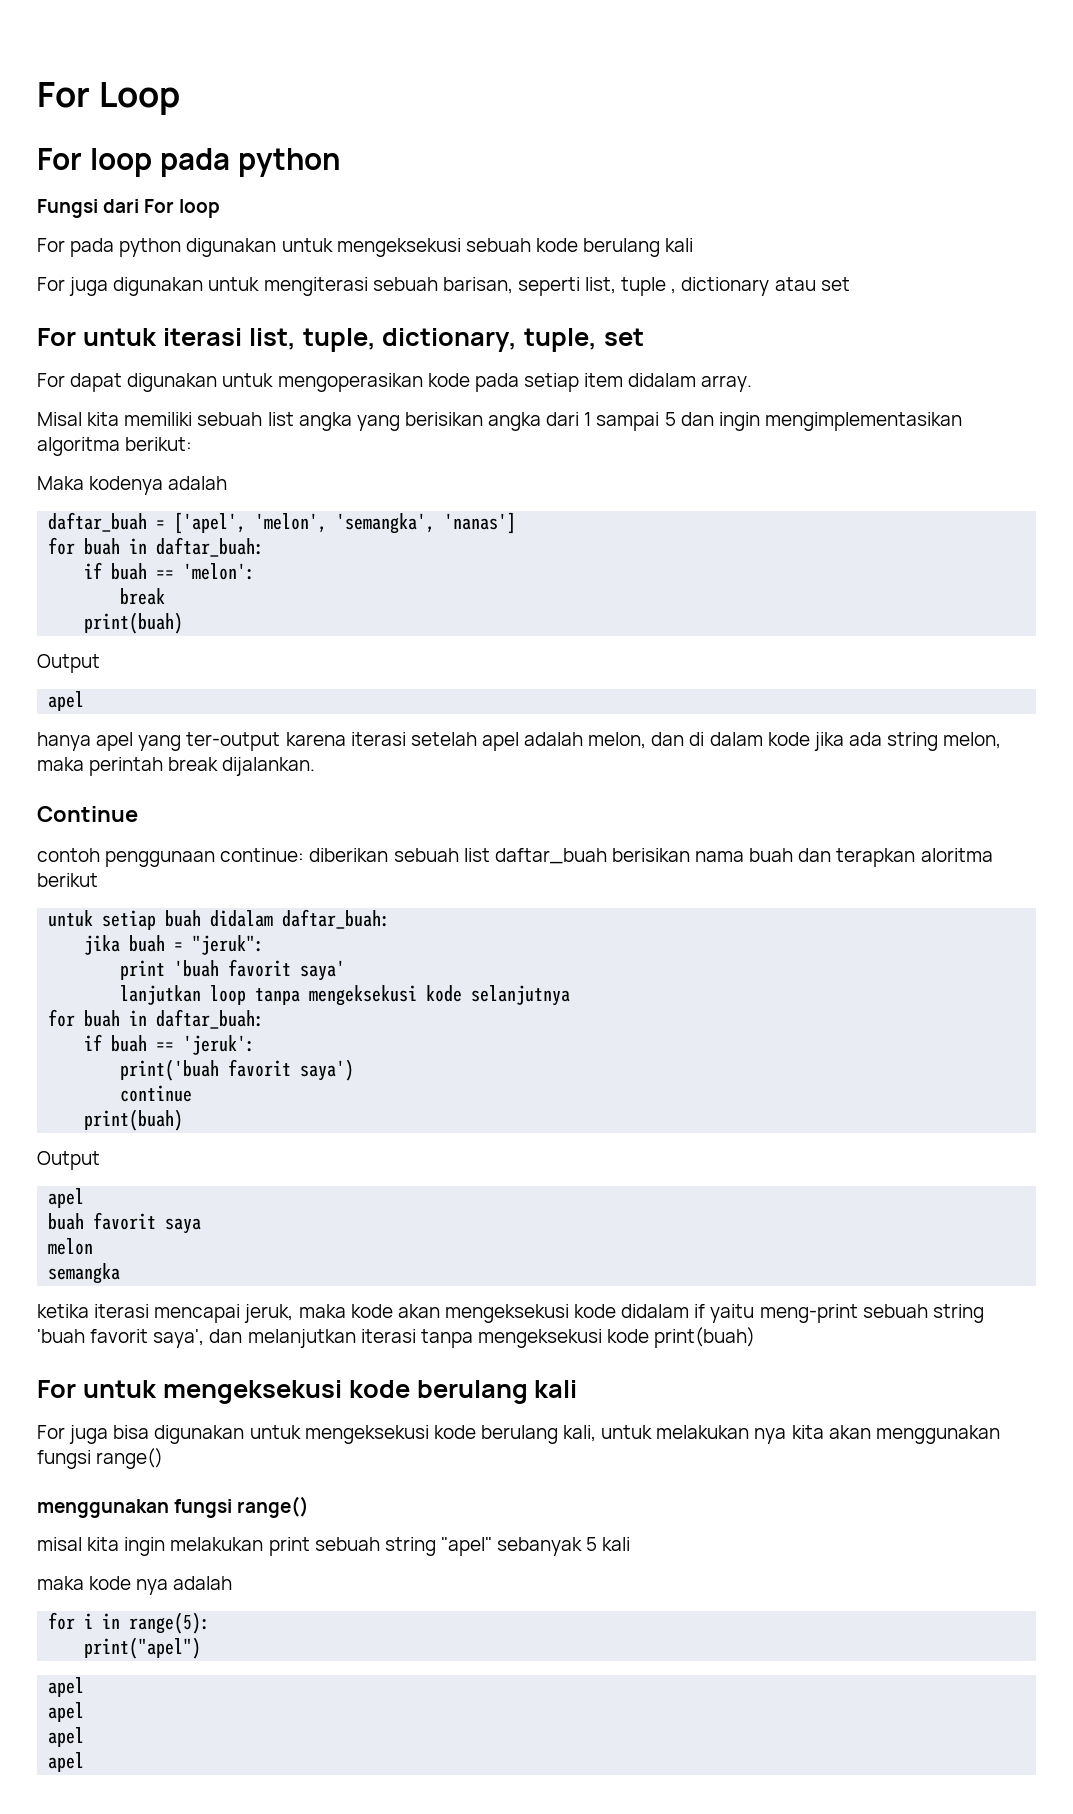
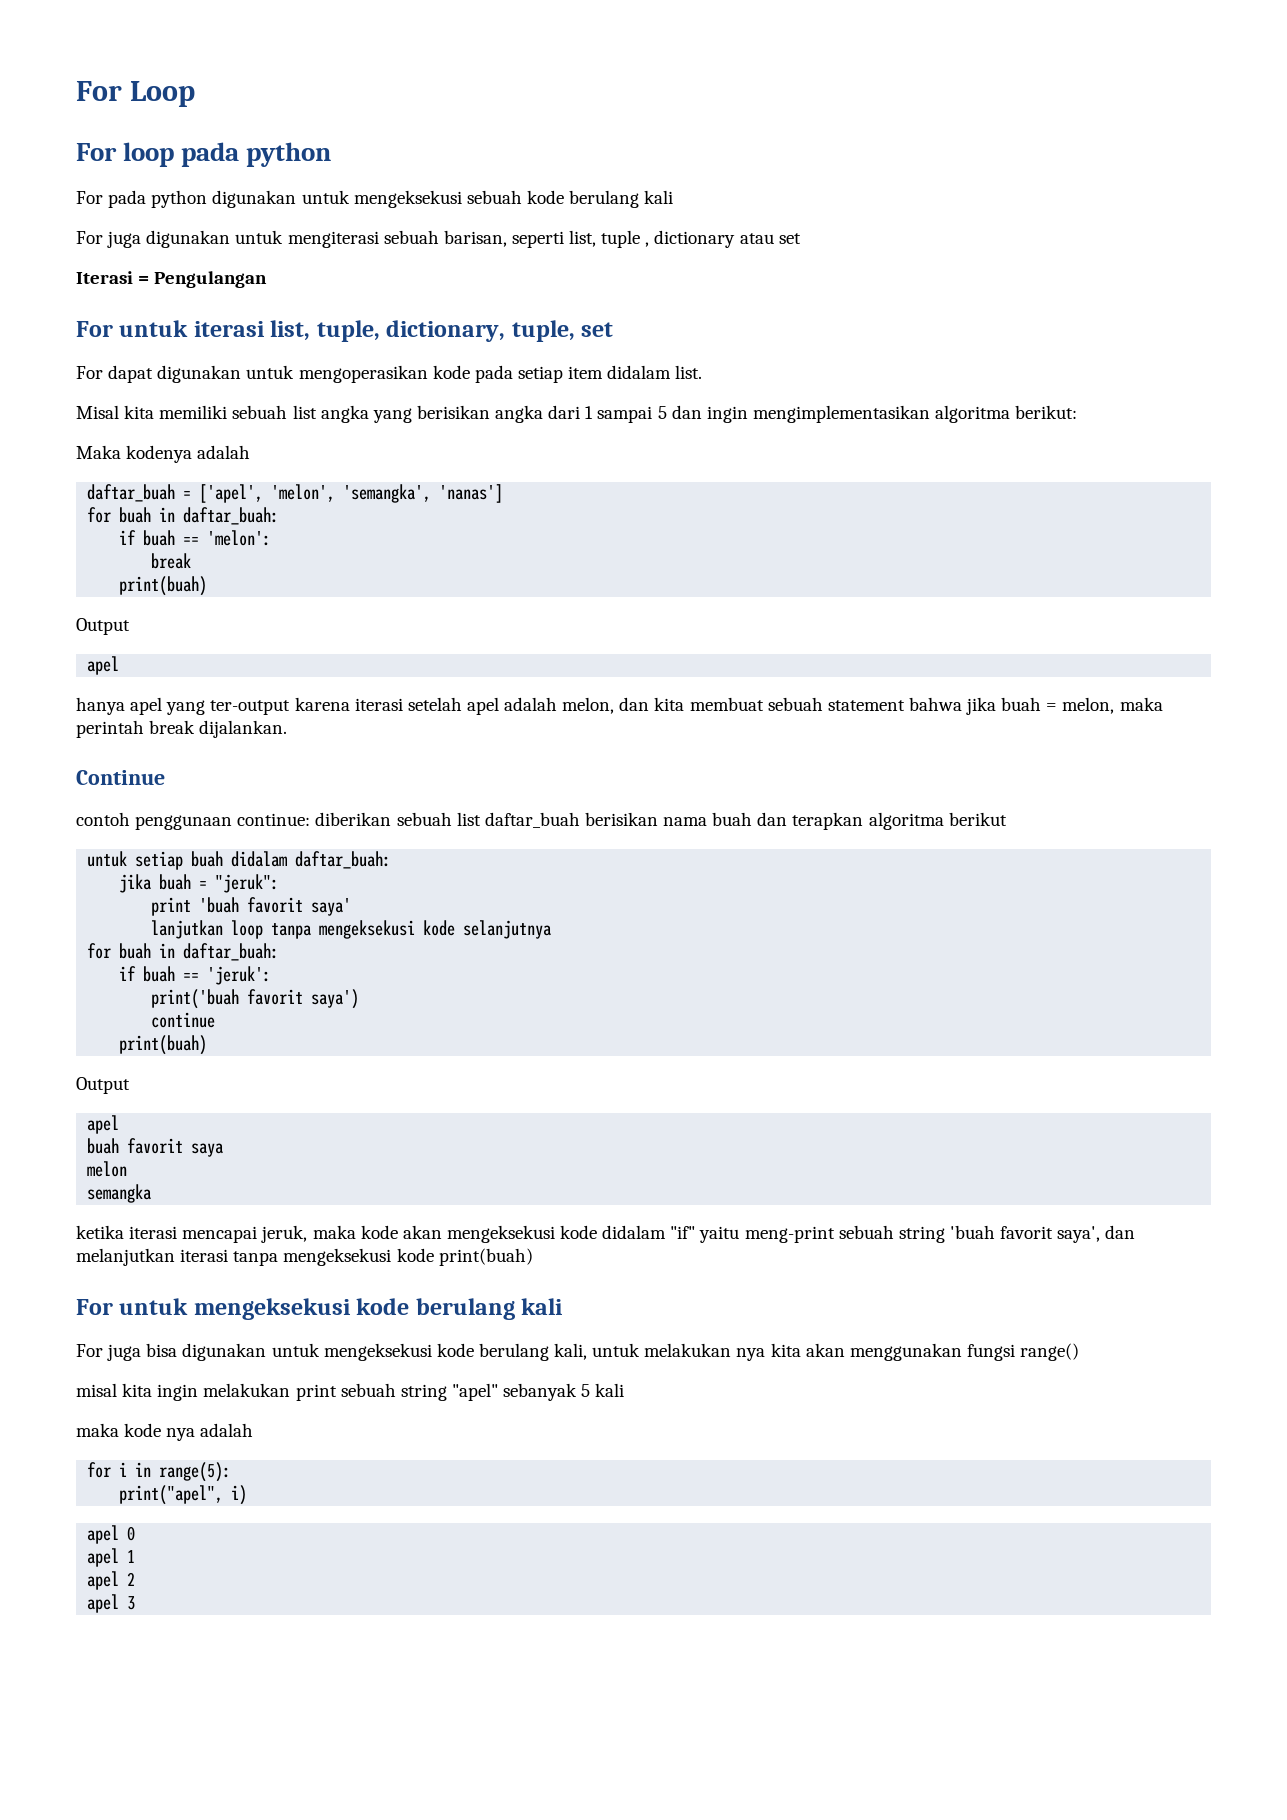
- Fungsi dari For loop
+ Iterasi = Pengulangan
- For dapat digunakan untuk mengoperasikan kode pada setiap item didalam array.
+ For dapat digunakan untuk mengoperasikan kode pada setiap item didalam list.
- hanya apel yang ter-output karena iterasi setelah apel adalah melon, dan di dalam kode jika ada string melon, maka perintah break dijalankan.
+ hanya apel yang ter-output karena iterasi setelah apel adalah melon, dan kita membuat sebuah statement bahwa jika buah = melon, maka perintah break dijalankan.
- contoh penggunaan continue: diberikan sebuah list daftar_buah berisikan nama buah dan terapkan aloritma berikut
+ contoh penggunaan continue: diberikan sebuah list daftar_buah berisikan nama buah dan terapkan algoritma berikut
- ketika iterasi mencapai jeruk, maka kode akan mengeksekusi kode didalam if yaitu meng-print sebuah string 'buah favorit saya', dan melanjutkan iterasi tanpa mengeksekusi kode print(buah)
+ ketika iterasi mencapai jeruk, maka kode akan mengeksekusi kode didalam "if" yaitu meng-print sebuah string 'buah favorit saya', dan melanjutkan iterasi tanpa mengeksekusi kode print(buah)
  For juga bisa digunakan untuk mengeksekusi kode berulang kali, untuk melakukan nya kita akan menggunakan fungsi range()
- menggunakan fungsi range()
- print("apel")
- apel
- apel
- apel
- apel
+ print("apel", i)
+ apel 0
+ apel 1
+ apel 2
+ apel 3

